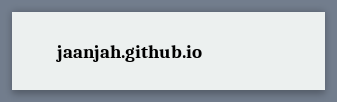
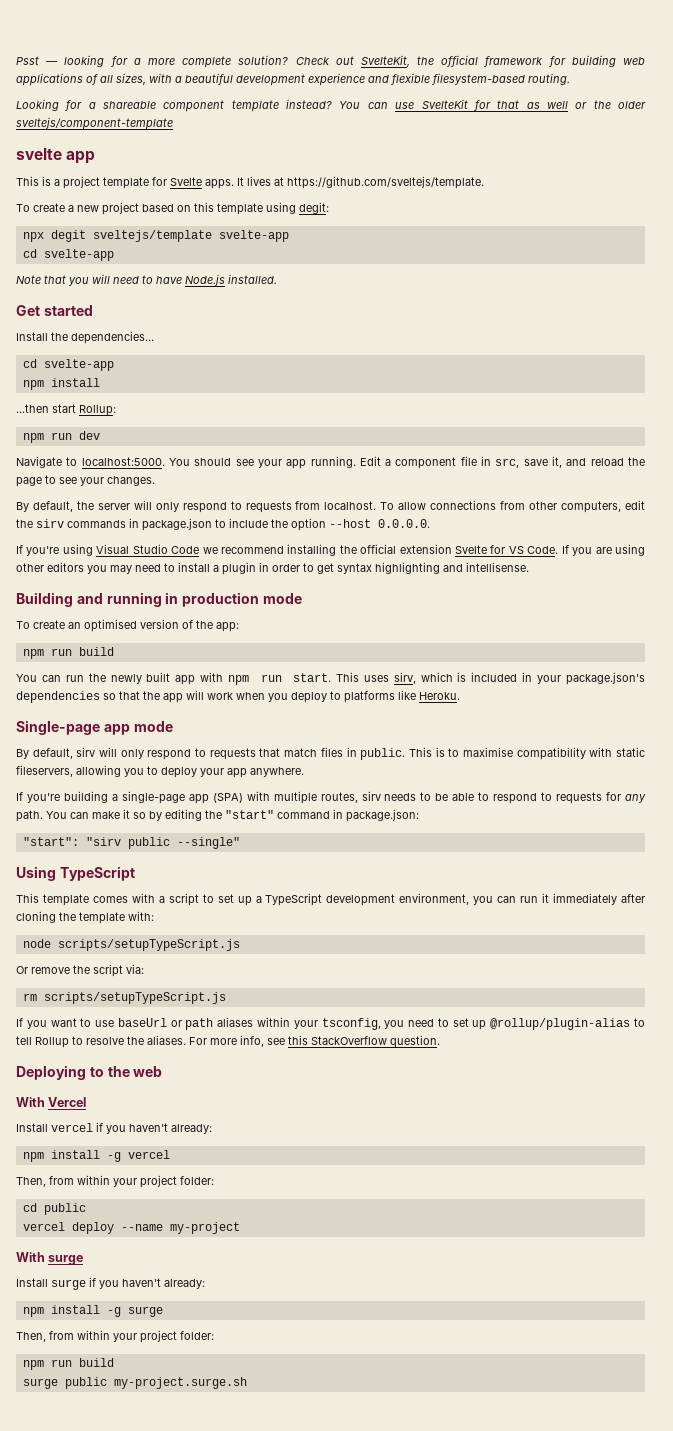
- jaanjah.github.io
+ Psst — looking for a more complete solution? Check out SvelteKit, the official framework for building web applications of all sizes, with a beautiful development experience and flexible filesystem-based routing.
+ Looking for a shareable component template instead? You can use SvelteKit for that as well or the older sveltejs/component-template
+ svelte app
+ This is a project template for Svelte apps. It lives at https://github.com/sveltejs/template.
+ To create a new project based on this template using degit:
+ npx degit sveltejs/template svelte-app
+ cd svelte-app
+ Note that you will need to have Node.js installed.
+ Get started
+ Install the dependencies...
+ cd svelte-app
+ npm install
+ ...then start Rollup:
+ npm run dev
+ Navigate to localhost:5000. You should see your app running. Edit a component file in src, save it, and reload the page to see your changes.
+ By default, the server will only respond to requests from localhost. To allow connections from other computers, edit the sirv commands in package.json to include the option --host 0.0.0.0.
+ If you're using Visual Studio Code we recommend installing the official extension Svelte for VS Code. If you are using other editors you may need to install a plugin in order to get syntax highlighting and intellisense.
+ Building and running in production mode
+ To create an optimised version of the app:
+ npm run build
+ You can run the newly built app with npm run start. This uses sirv, which is included in your package.json's dependencies so that the app will work when you deploy to platforms like Heroku.
+ Single-page app mode
+ By default, sirv will only respond to requests that match files in public. This is to maximise compatibility with static fileservers, allowing you to deploy your app anywhere.
+ If you're building a single-page app (SPA) with multiple routes, sirv needs to be able to respond to requests for any path. You can make it so by editing the "start" command in package.json:
+ "start": "sirv public --single"
+ Using TypeScript
+ This template comes with a script to set up a TypeScript development environment, you can run it immediately after cloning the template with:
+ node scripts/setupTypeScript.js
+ Or remove the script via:
+ rm scripts/setupTypeScript.js
+ If you want to use baseUrl or path aliases within your tsconfig, you need to set up @rollup/plugin-alias to tell Rollup to resolve the aliases. For more info, see this StackOverflow question.
+ Deploying to the web
+ With Vercel
+ Install vercel if you haven't already:
+ npm install -g vercel
+ Then, from within your project folder:
+ cd public
+ vercel deploy --name my-project
+ With surge
+ Install surge if you haven't already:
+ npm install -g surge
+ Then, from within your project folder:
+ npm run build
+ surge public my-project.surge.sh

